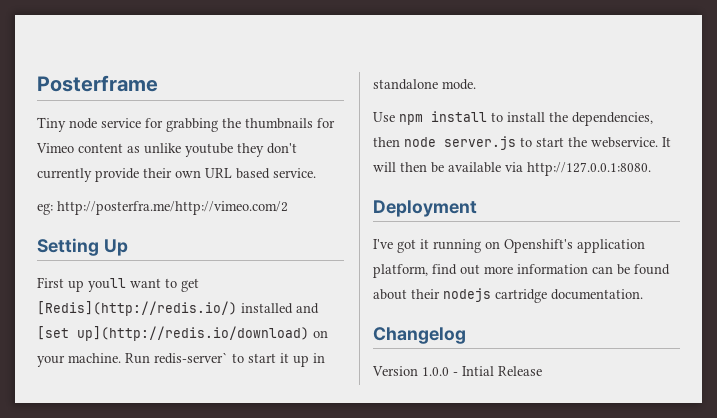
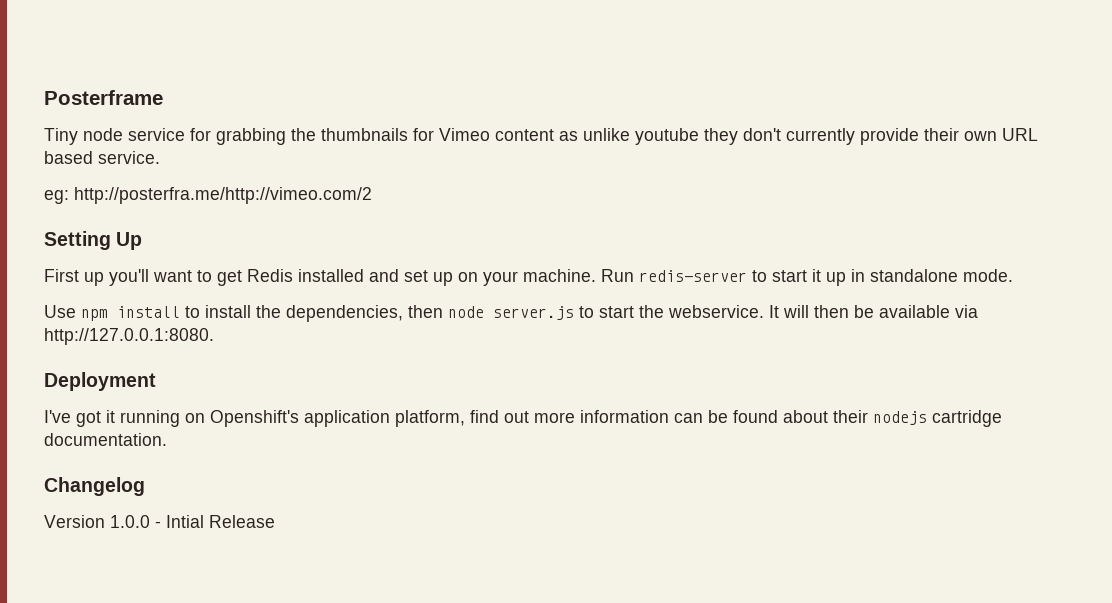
- First up youll want to get [Redis](http://redis.io/) installed and [set up](http://redis.io/download) on your machine.
+ First up you'll want to get Redis installed and set up on your machine.
- Run redis-server` to start it up in standalone mode.
+ Run redis-server to start it up in standalone mode.

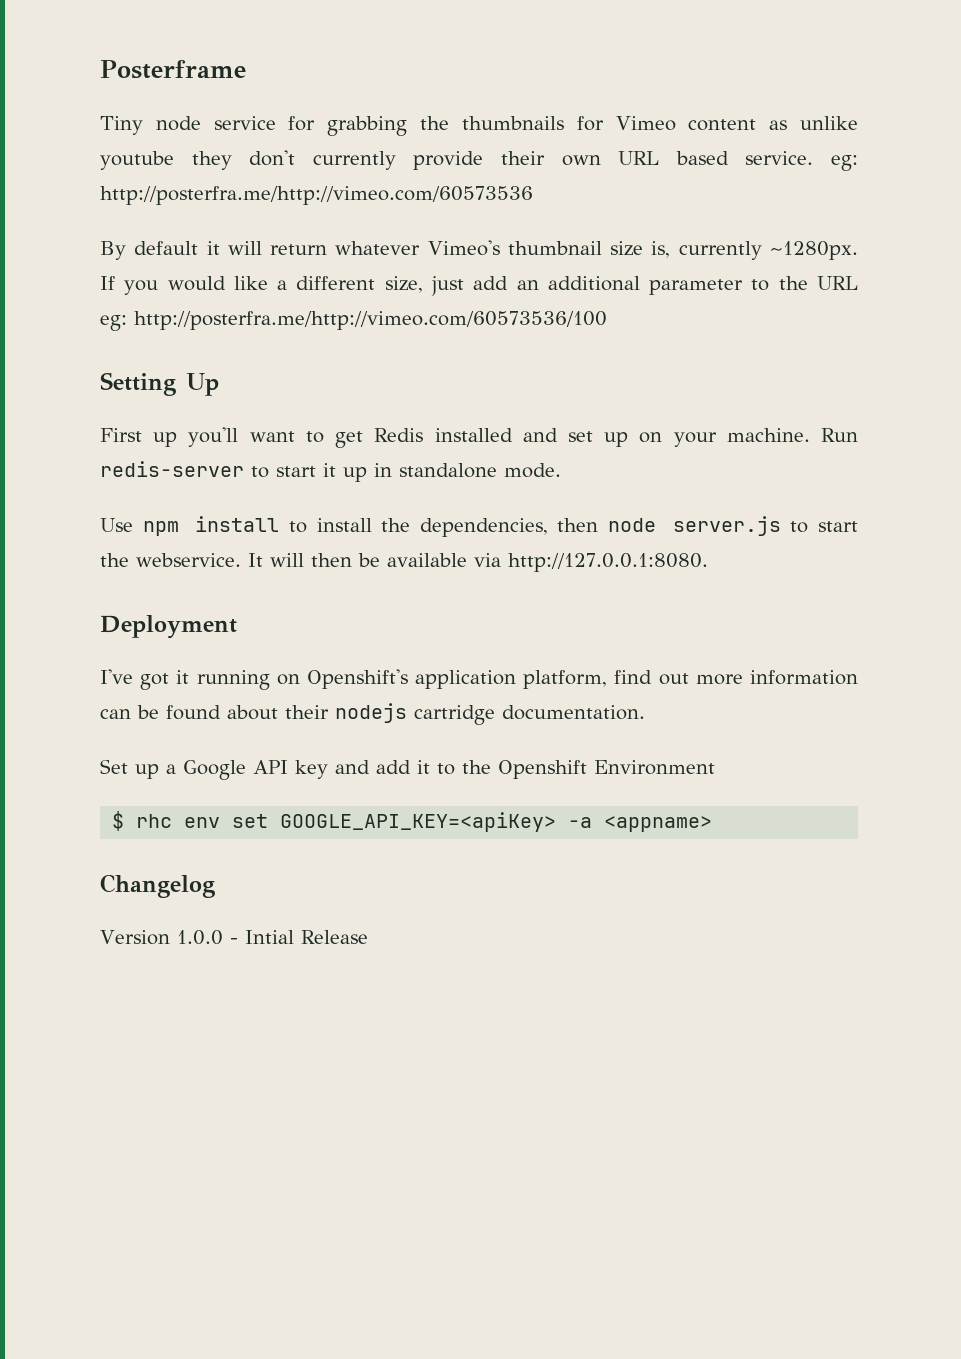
- Tiny node service for grabbing the thumbnails for Vimeo content as unlike youtube they don't currently provide their own URL based service.
- eg: http://posterfra.me/http://vimeo.com/2
+ Tiny node service for grabbing the thumbnails for Vimeo content as unlike youtube they don't currently provide their own URL based service. eg: http://posterfra.me/http://vimeo.com/60573536
+ By default it will return whatever Vimeo's thumbnail size is, currently ~1280px. If you would like a different size, just add an additional parameter to the URL eg: http://posterfra.me/http://vimeo.com/60573536/100
+ Set up a Google API key and add it to the Openshift Environment
+ $ rhc env set GOOGLE_API_KEY=<apiKey> -a <appname>

